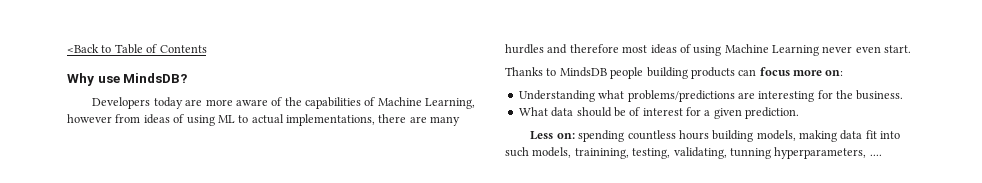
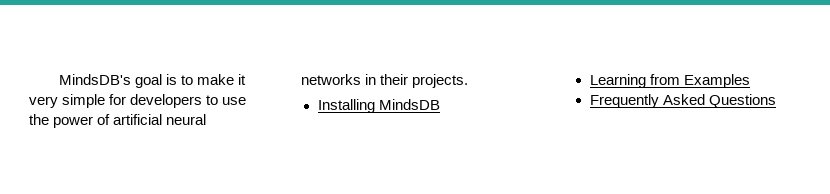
- <Back to Table of Contents
- Why use MindsDB?
- Developers today are more aware of the capabilities of Machine Learning, however from ideas of using ML to actual implementations, there are many hurdles and therefore most ideas of using Machine Learning never even start.
- Thanks to MindsDB people building products can focus more on:
- Understanding what problems/predictions are interesting for the business.
- What data should be of interest for a given prediction.
- Less on: spending countless hours building models, making data fit into such models, trainining, testing, validating, tunning hyperparameters, ....
+ MindsDB's goal is to make it very simple for developers to use the power of artificial neural networks in their projects.
+ Installing MindsDB
+ Learning from Examples
+ Frequently Asked Questions

